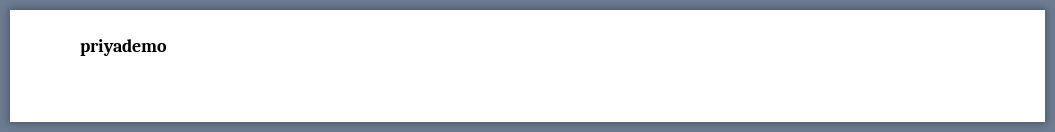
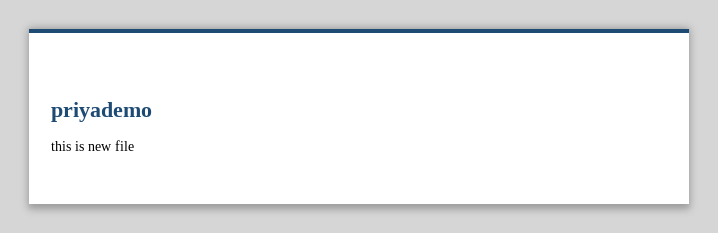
+ this is new file

